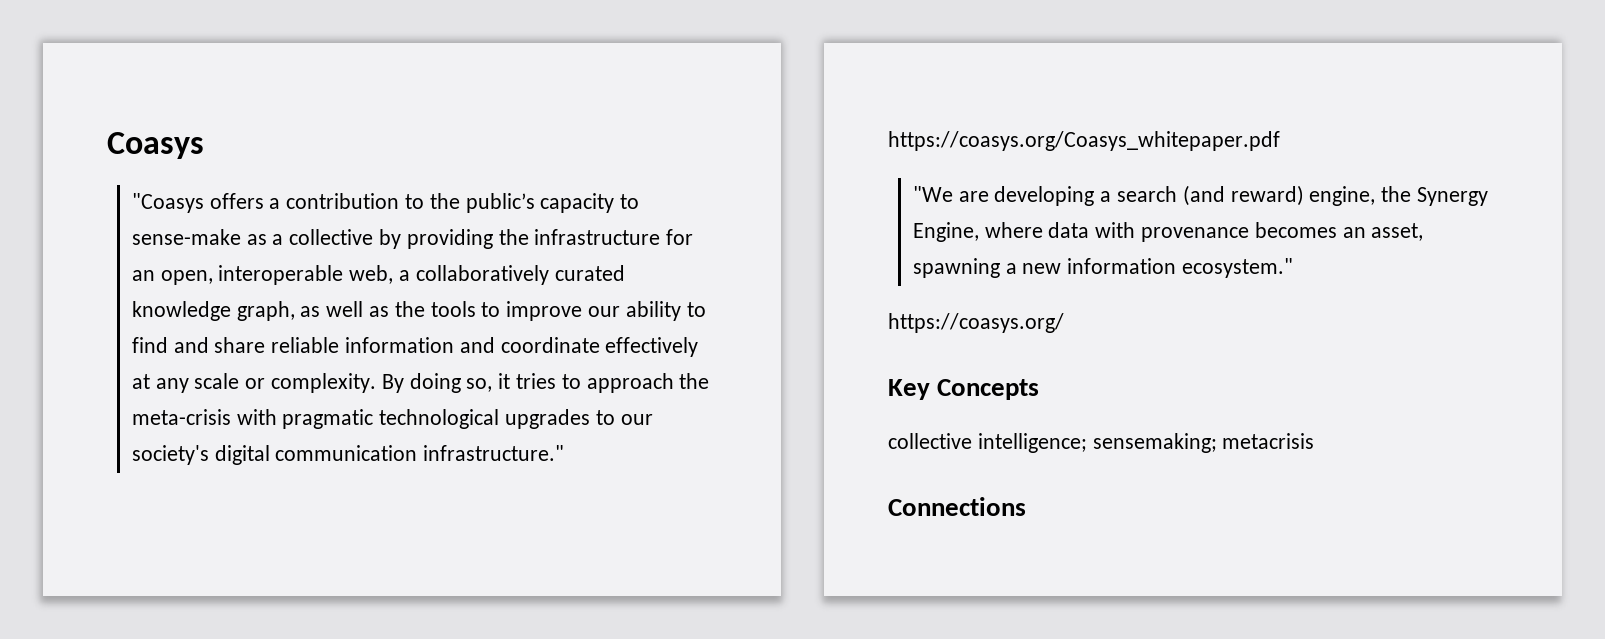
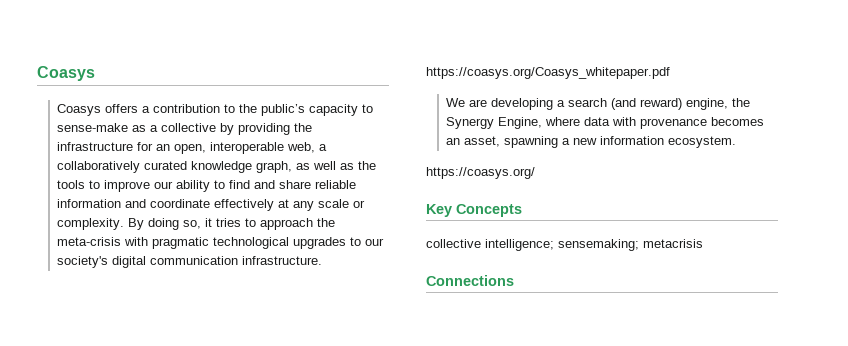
- "Coasys offers a contribution to the public’s capacity to sense-make as a collective by providing the infrastructure for an open, interoperable web, a collaboratively curated knowledge graph, as well as the tools to improve our ability to find and share reliable information and coordinate effectively at any scale or complexity.
+ Coasys offers a contribution to the public’s capacity to sense-make as a collective by providing the infrastructure for an open, interoperable web, a collaboratively curated knowledge graph, as well as the tools to improve our ability to find and share reliable information and coordinate effectively at any scale or complexity.
- By doing so, it tries to approach the meta-crisis with pragmatic technological upgrades to our society's digital communication infrastructure."
+ By doing so, it tries to approach the meta-crisis with pragmatic technological upgrades to our society's digital communication infrastructure.
- "We are developing a search (and reward) engine, the Synergy Engine, where data with provenance becomes an asset, spawning a new information ecosystem."
+ We are developing a search (and reward) engine, the Synergy Engine, where data with provenance becomes an asset, spawning a new information ecosystem.

